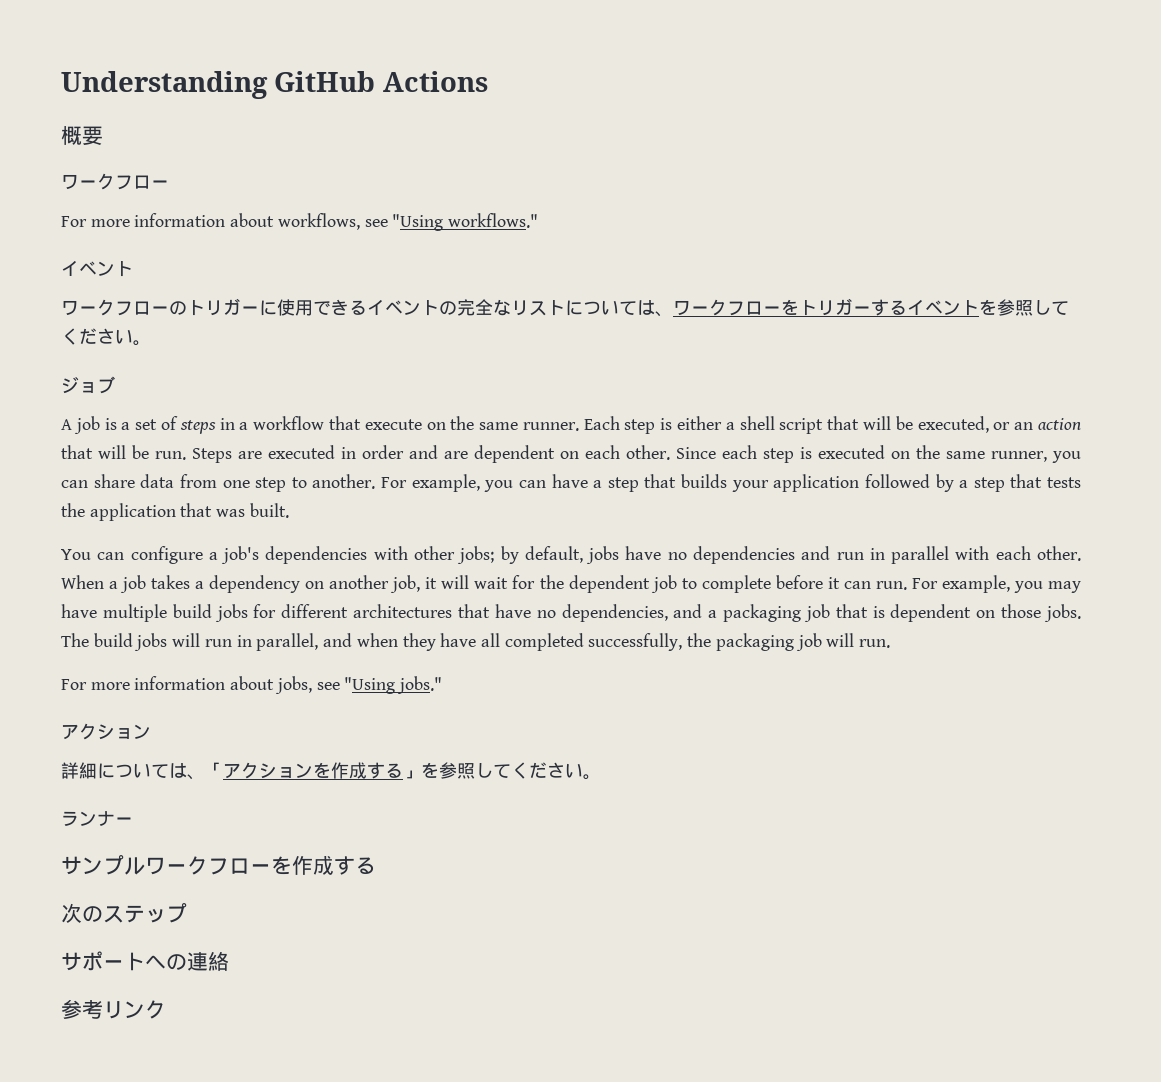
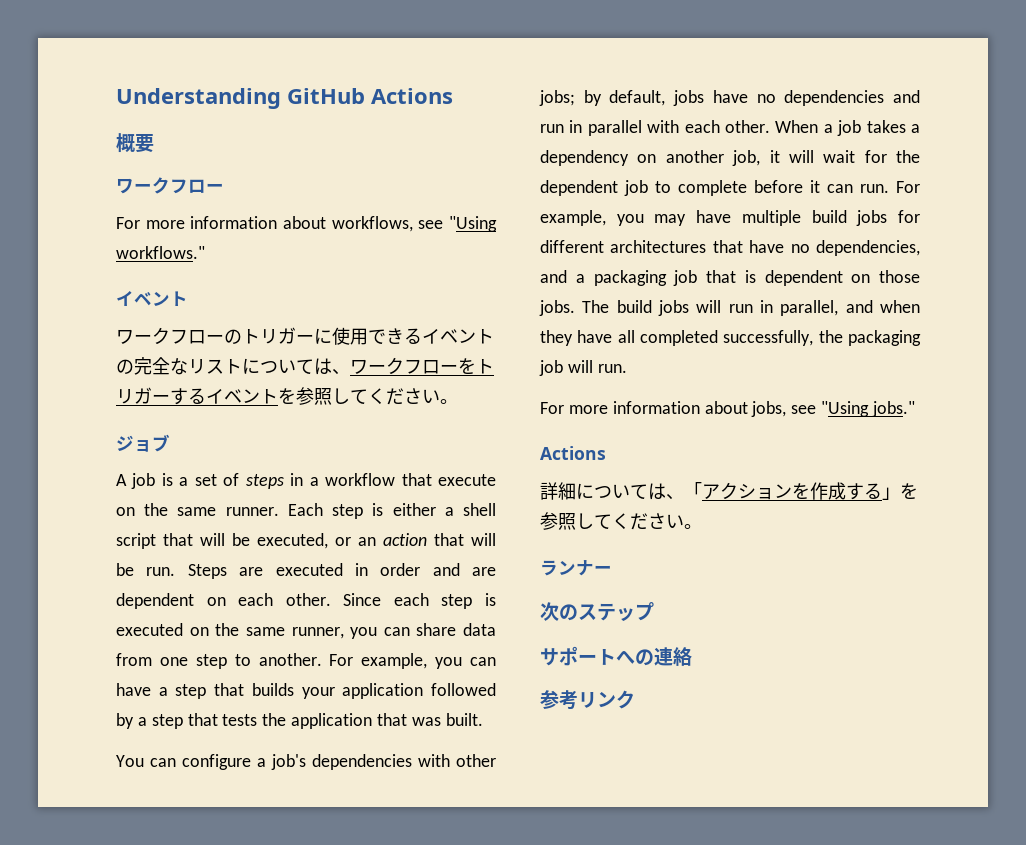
  For more information about jobs, see "Using jobs."
- アクション
+ Actions
- サンプルワークフローを作成する

